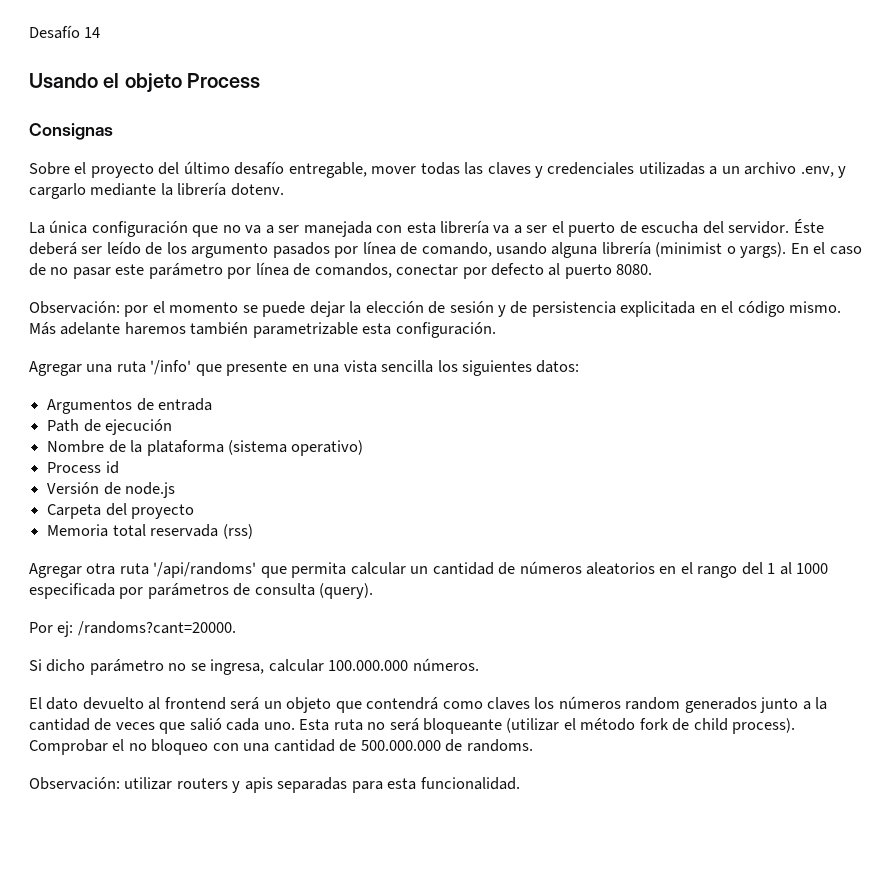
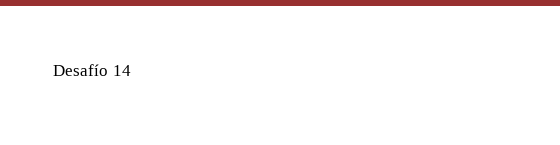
- Usando el objeto Process
- Consignas
- Sobre el proyecto del último desafío entregable, mover todas las claves y credenciales utilizadas a un archivo .env, y cargarlo mediante la librería dotenv.
- La única configuración que no va a ser manejada con esta librería va a ser el puerto de escucha del servidor. Éste deberá ser leído de los argumento pasados por línea de comando, usando alguna librería (minimist o yargs). En el caso de no pasar este parámetro por línea de comandos, conectar por defecto al puerto 8080.
- Observación: por el momento se puede dejar la elección de sesión y de persistencia explicitada en el código mismo. Más adelante haremos también parametrizable esta configuración.
- Agregar una ruta '/info' que presente en una vista sencilla los siguientes datos:
- Argumentos de entrada
- Path de ejecución
- Nombre de la plataforma (sistema operativo)
- Process id
- Versión de node.js
- Carpeta del proyecto
- Memoria total reservada (rss)
- Agregar otra ruta '/api/randoms' que permita calcular un cantidad de números aleatorios en el rango del 1 al 1000 especificada por parámetros de consulta (query).
- Por ej: /randoms?cant=20000.
- Si dicho parámetro no se ingresa, calcular 100.000.000 números.
- El dato devuelto al frontend será un objeto que contendrá como claves los números random generados junto a la cantidad de veces que salió cada uno. Esta ruta no será bloqueante (utilizar el método fork de child process). Comprobar el no bloqueo con una cantidad de 500.000.000 de randoms.
- Observación: utilizar routers y apis separadas para esta funcionalidad.

